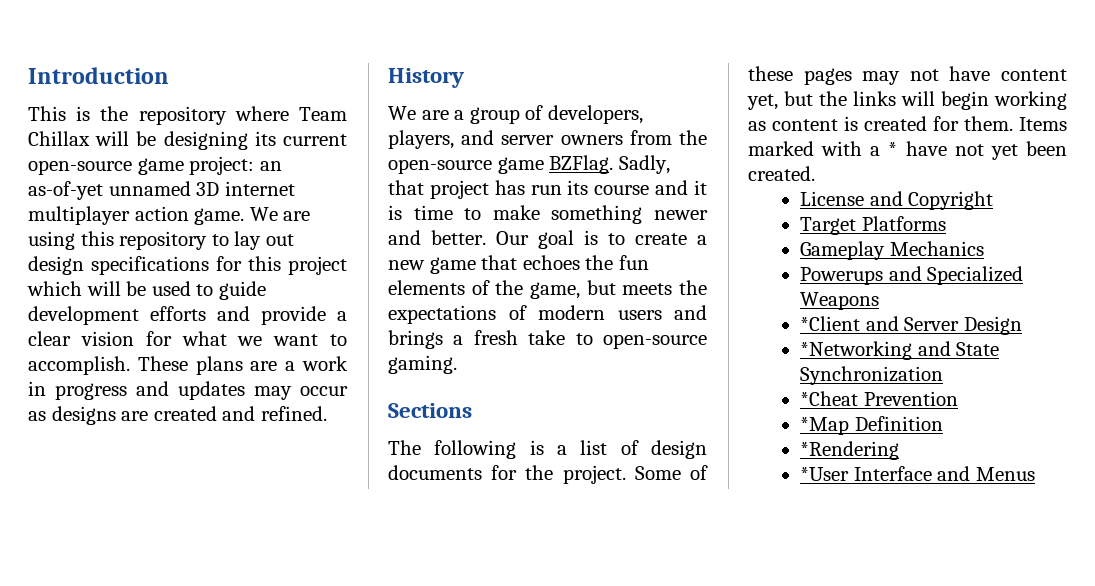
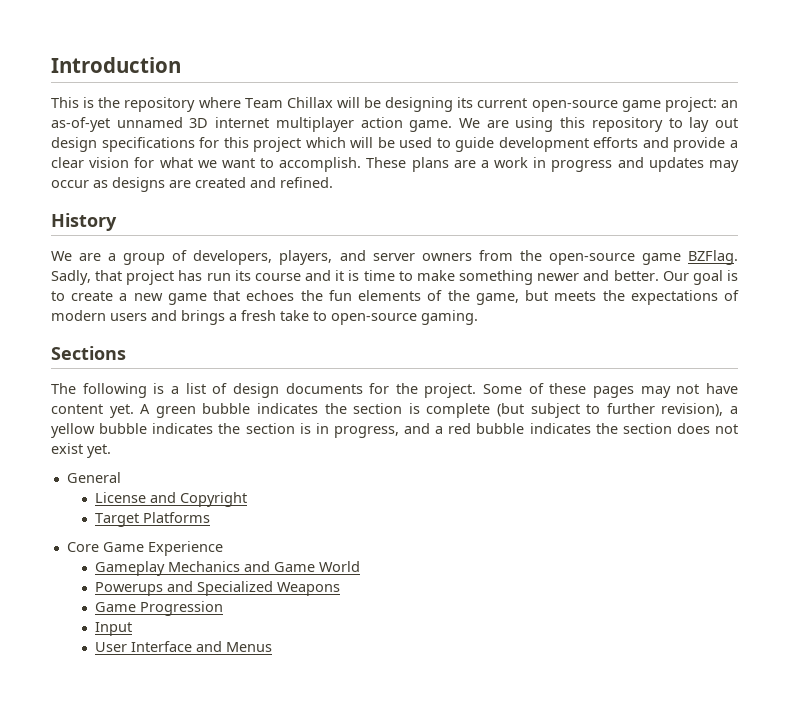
- Some of these pages may not have content yet, but the links will begin working as content is created for them. Items marked with a * have not yet been created.
+ Some of these pages may not have content yet. A green bubble indicates the section is complete (but subject to further revision), a yellow bubble indicates the section is in progress, and a red bubble indicates the section does not exist yet.
+ General
+ Core Game Experience
- Gameplay Mechanics
+ Gameplay Mechanics and Game World
- *Client and Server Design
- *Networking and State Synchronization
- *Cheat Prevention
- *Map Definition
- *Rendering
- *User Interface and Menus
+ Game Progression
+ Input
+ User Interface and Menus

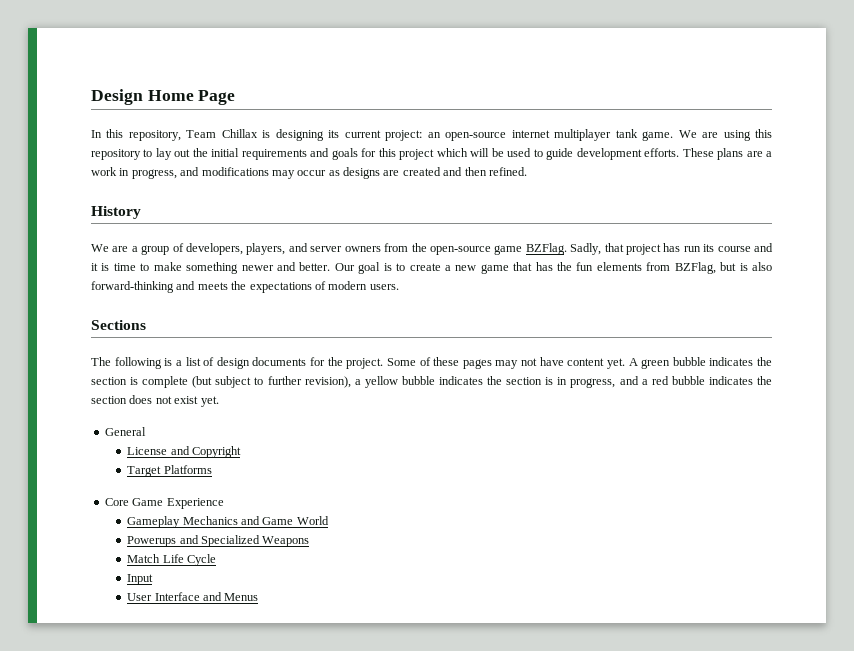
- Introduction
- This is the repository where Team Chillax will be designing its current open-source game project: an as-of-yet unnamed 3D internet multiplayer action game.
+ Design Home Page
+ In this repository, Team Chillax is designing its current project: an open-source internet multiplayer tank game.
- We are using this repository to lay out design specifications for this project which will be used to guide development efforts and provide a clear vision for what we want to accomplish.
+ We are using this repository to lay out the initial requirements and goals for this project which will be used to guide development efforts.
- These plans are a work in progress and updates may occur as designs are created and refined.
+ These plans are a work in progress, and modifications may occur as designs are created and then refined.
- Our goal is to create a new game that echoes the fun elements of the game, but meets the expectations of modern users and brings a fresh take to open-source gaming.
+ Our goal is to create a new game that has the fun elements from BZFlag, but is also forward-thinking and meets the expectations of modern users.
- Game Progression
+ Match Life Cycle

